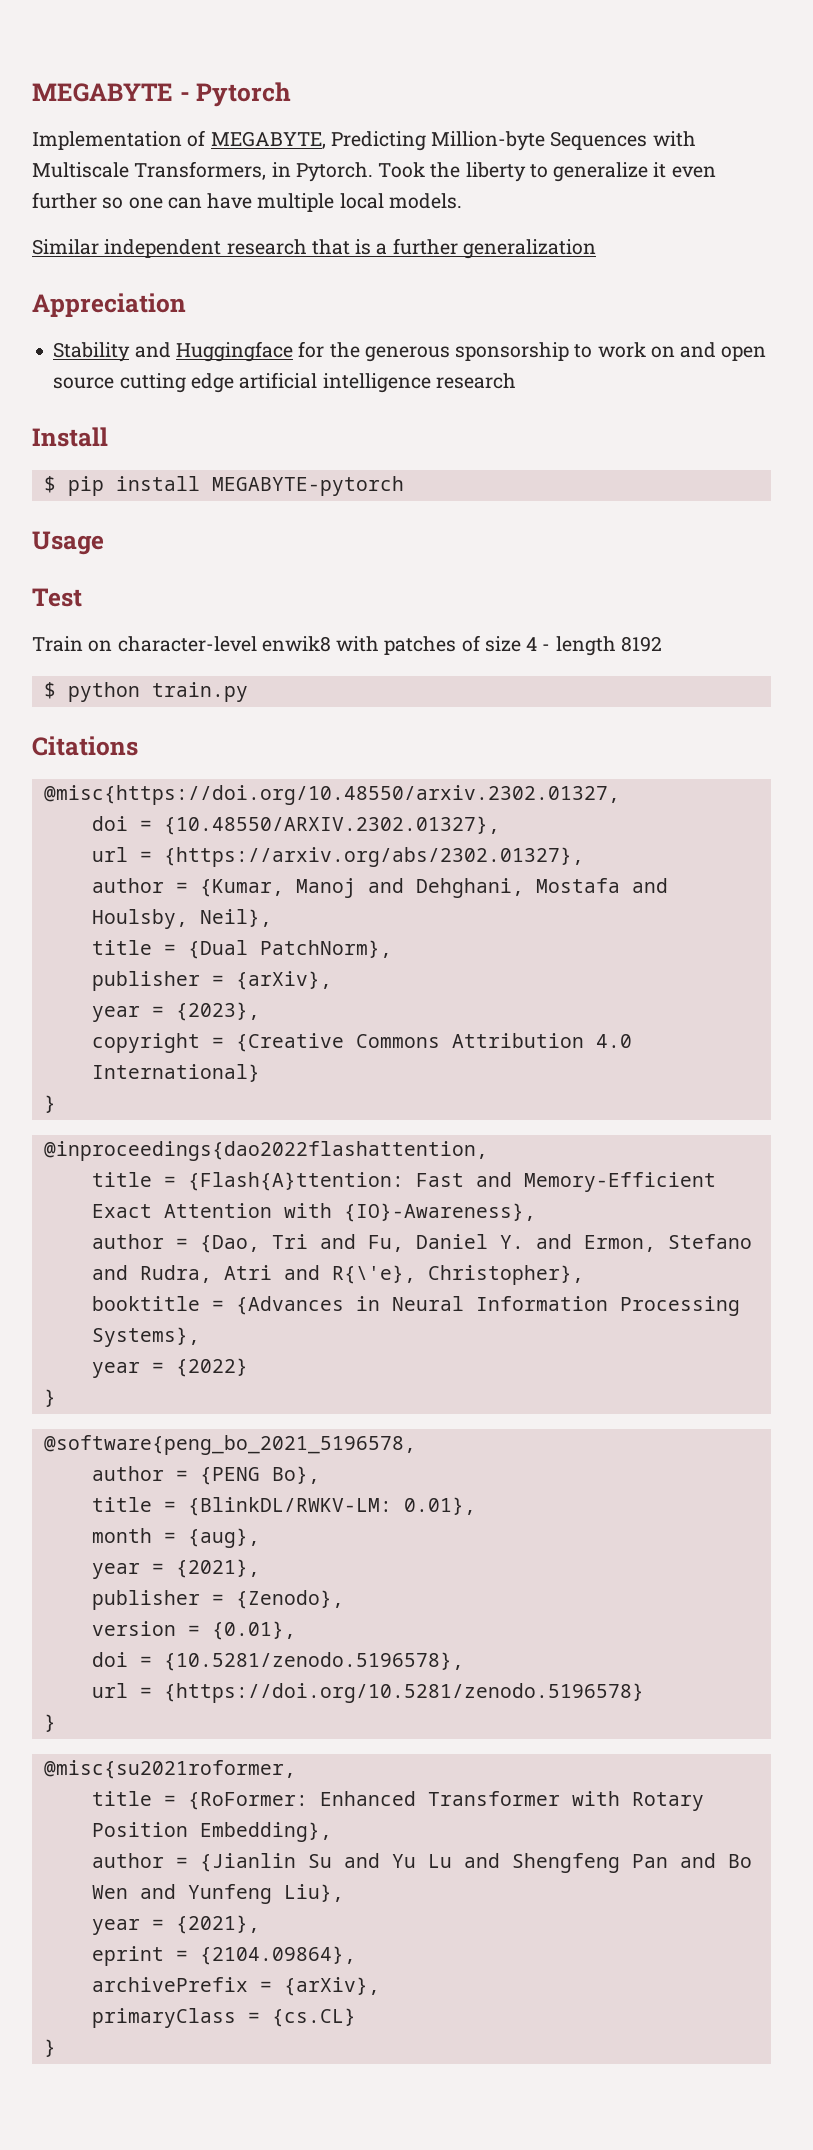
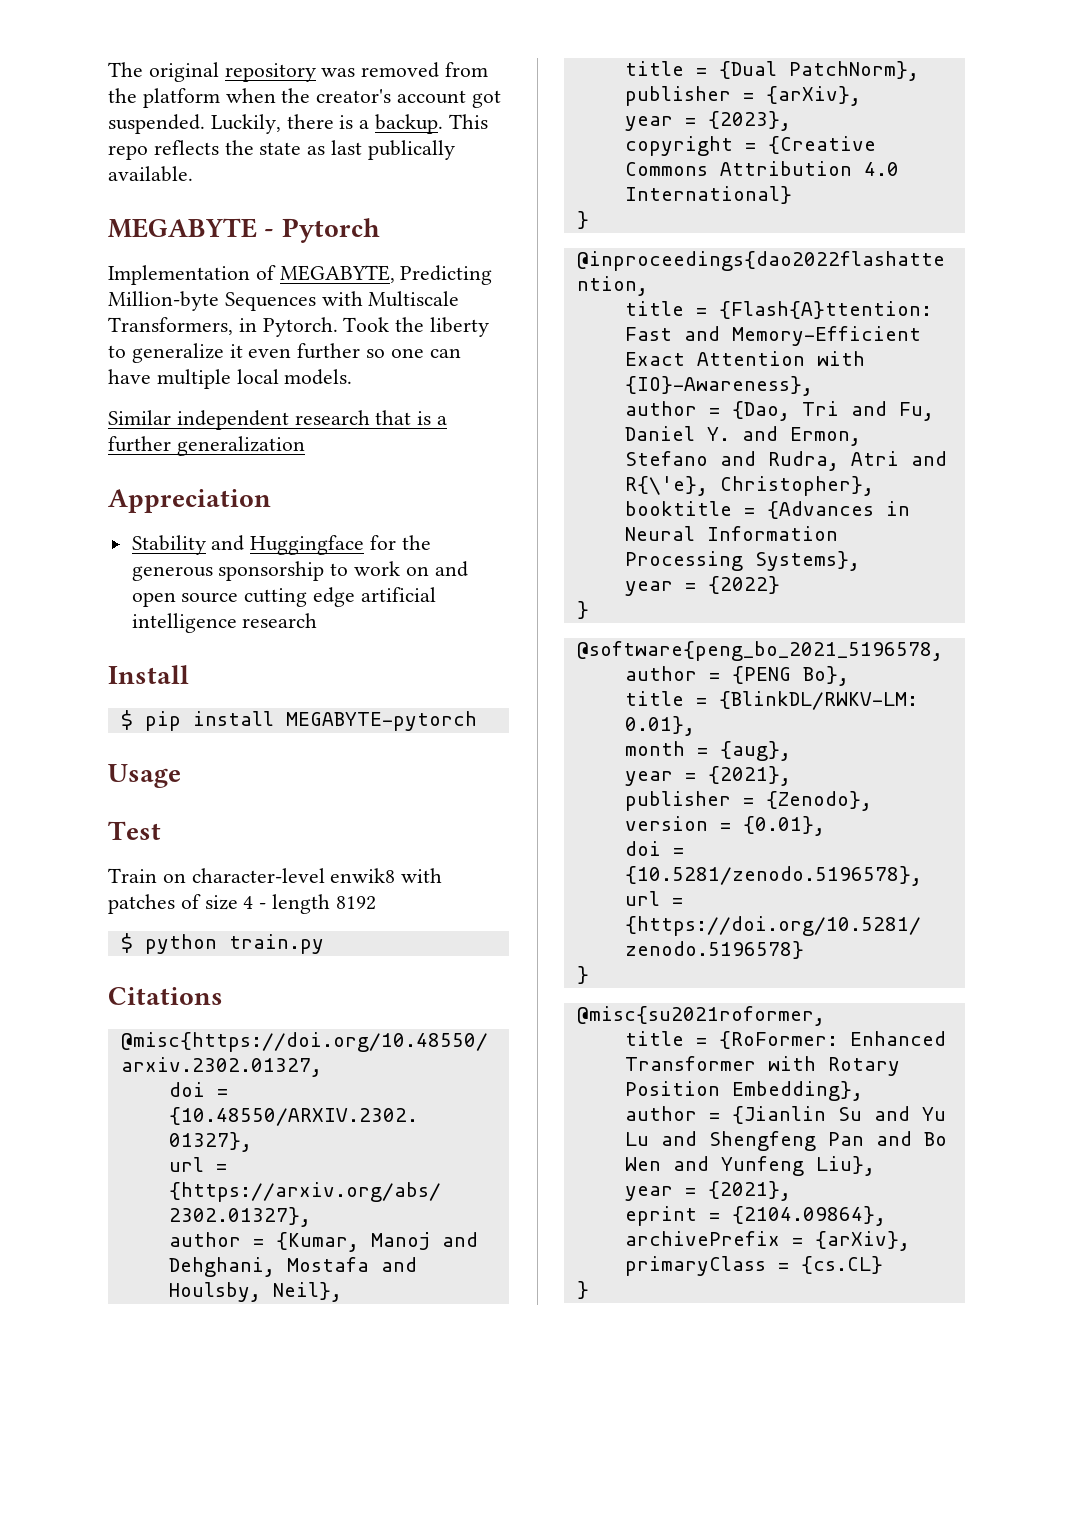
+ The original repository was removed from the platform when the creator's account got suspended. Luckily, there is a backup. This repo reflects the state as last publically available.

